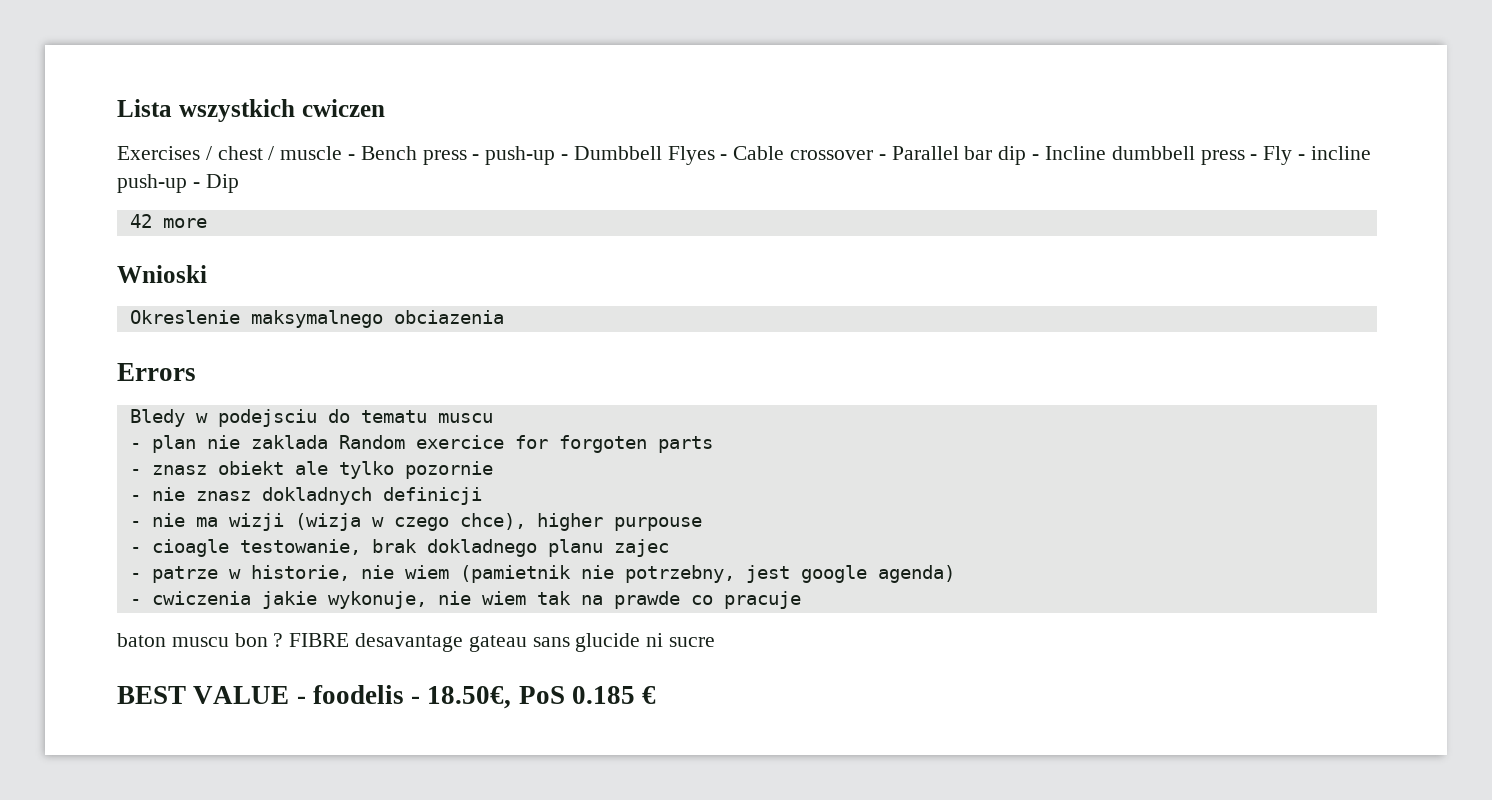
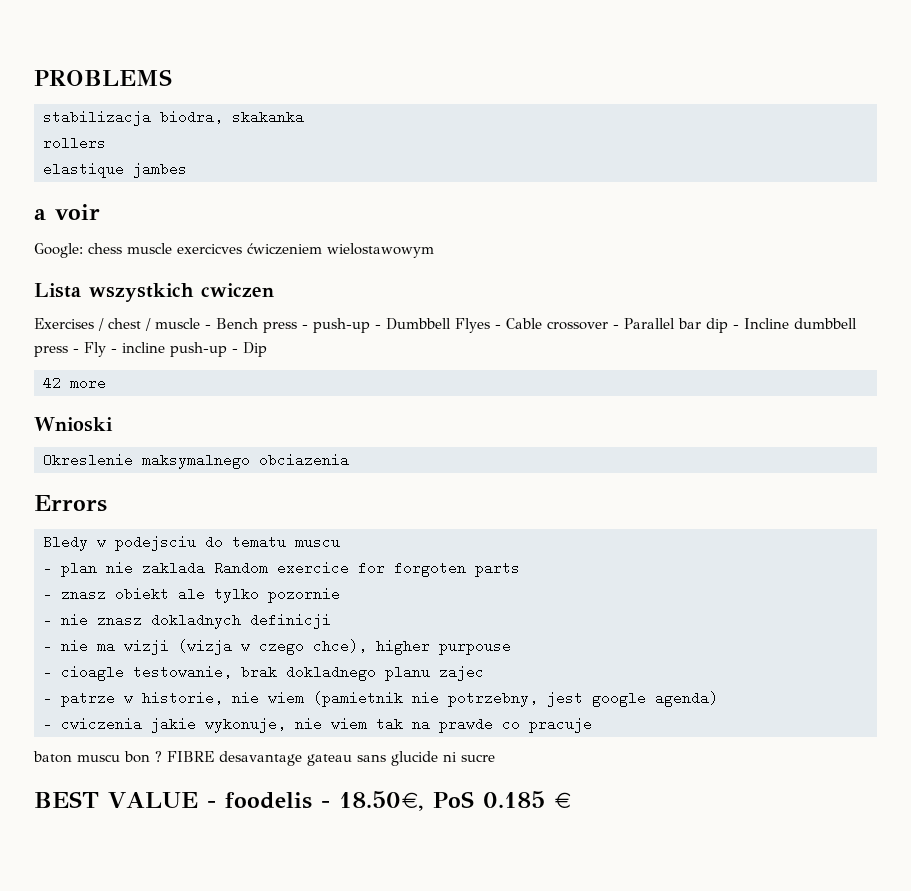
+ PROBLEMS
+ stabilizacja biodra, skakanka
+ rollers
+ elastique jambes
+ a voir
+ Google: chess muscle exercicves ćwiczeniem wielostawowym

